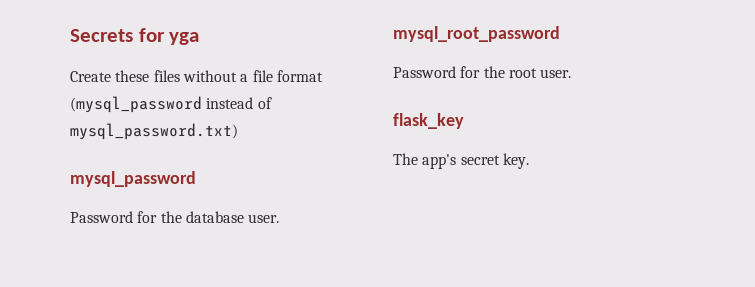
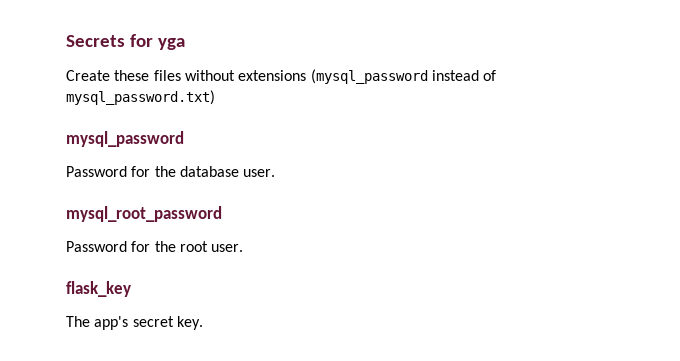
- Create these files without a file format (mysql_password instead of mysql_password.txt)
+ Create these files without extensions (mysql_password instead of mysql_password.txt)

